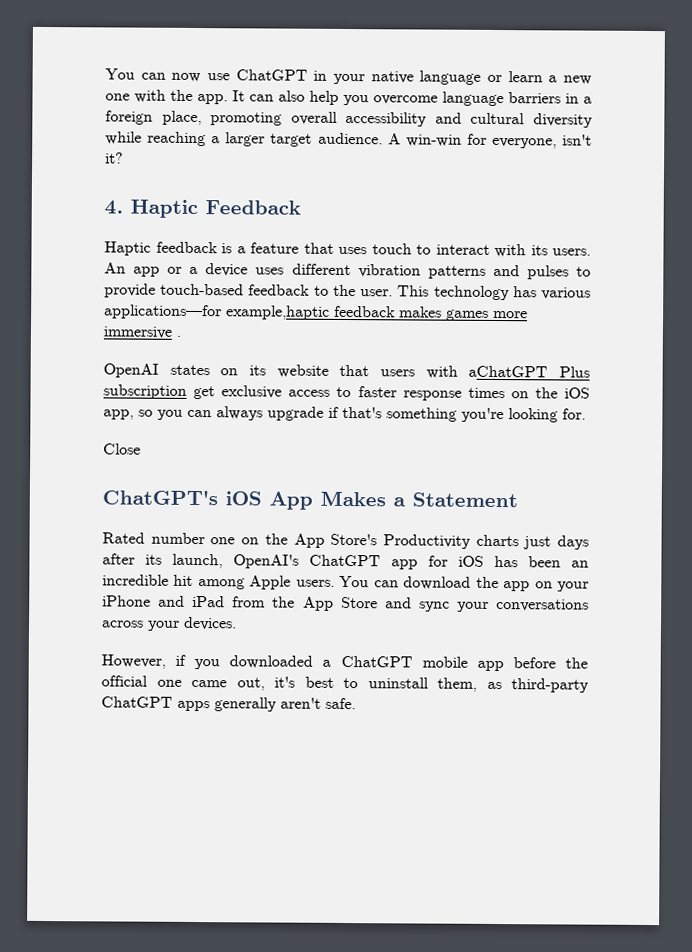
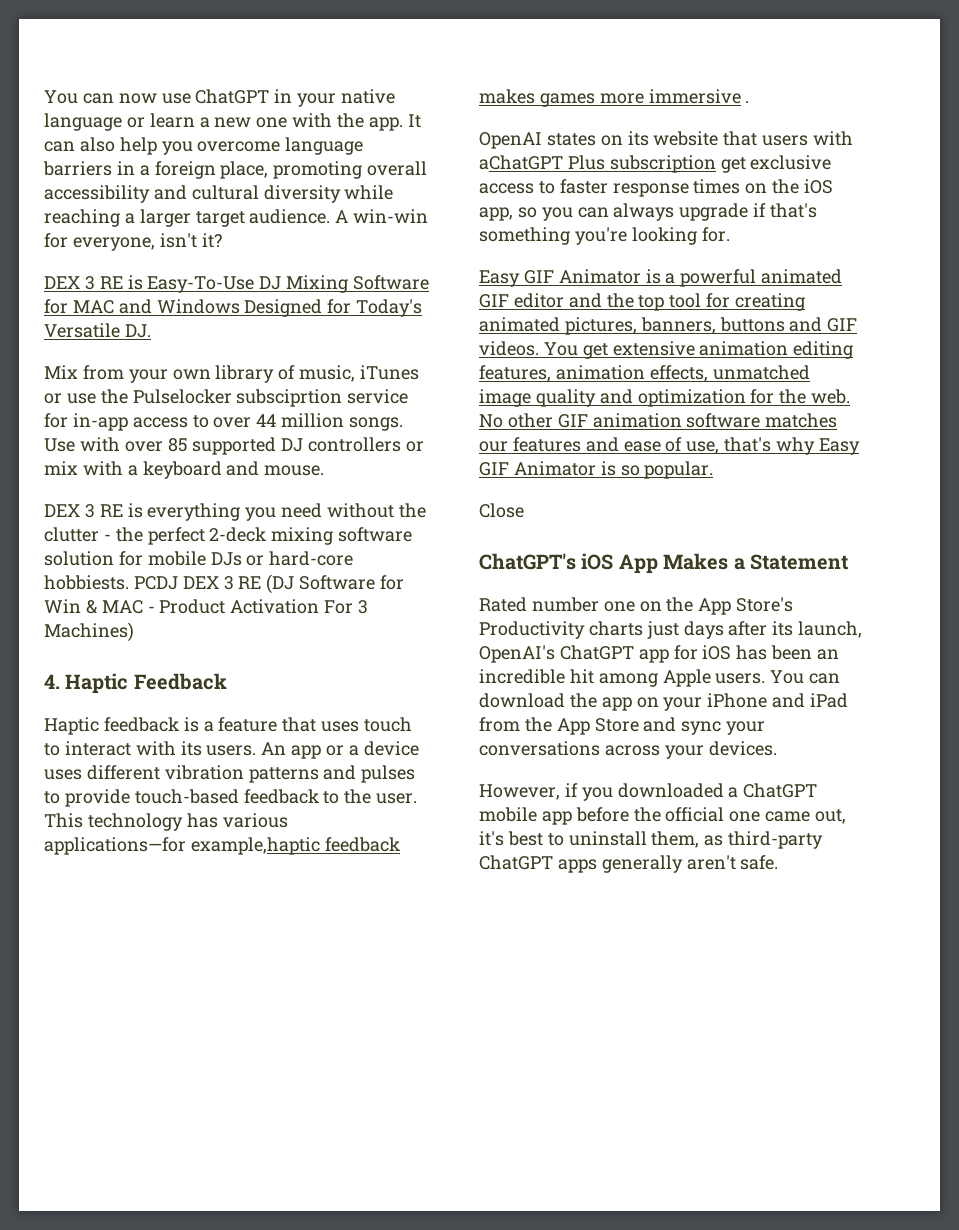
+ DEX 3 RE is Easy-To-Use DJ Mixing Software for MAC and Windows Designed for Today's Versatile DJ.
+ Mix from your own library of music, iTunes or use the Pulselocker subsciprtion service for in-app access to over 44 million songs. Use with over 85 supported DJ controllers or mix with a keyboard and mouse.
+ DEX 3 RE is everything you need without the clutter - the perfect 2-deck mixing software solution for mobile DJs or hard-core hobbiests. PCDJ DEX 3 RE (DJ Software for Win & MAC - Product Activation For 3 Machines)
+ Easy GIF Animator is a powerful animated GIF editor and the top tool for creating animated pictures, banners, buttons and GIF videos. You get extensive animation editing features, animation effects, unmatched image quality and optimization for the web. No other GIF animation software matches our features and ease of use, that's why Easy GIF Animator is so popular.

